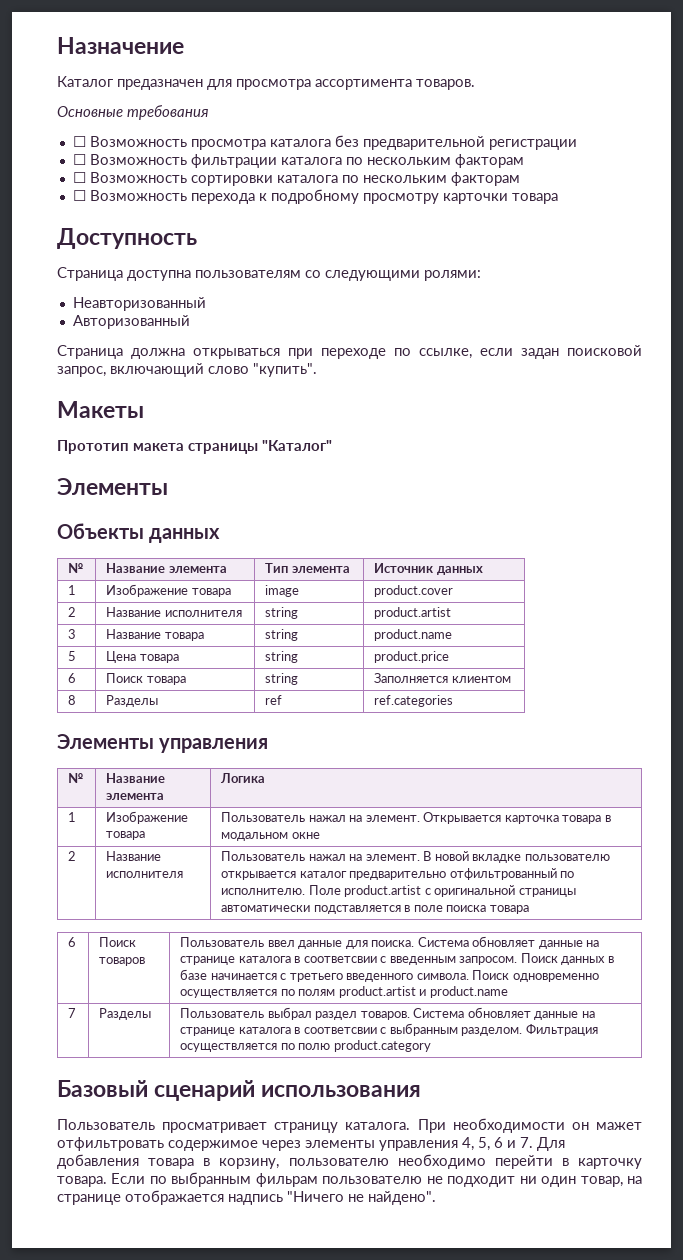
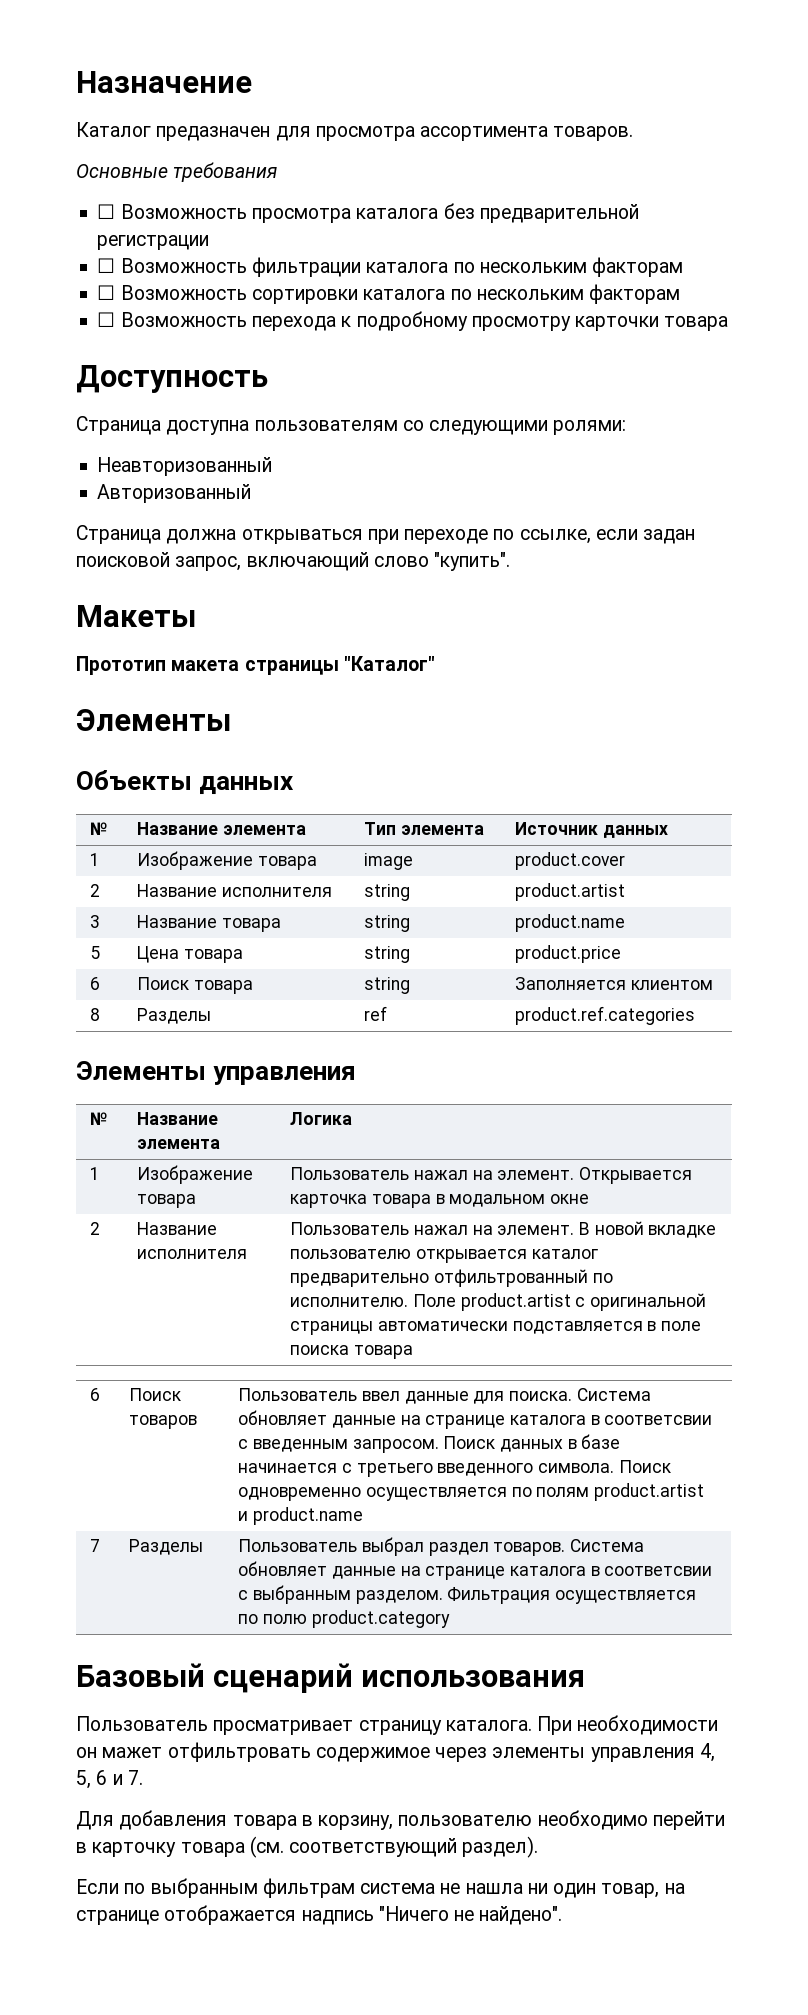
- 8 | Разделы | ref | ref.categories
+ 8 | Разделы | ref | product.ref.categories
- При необходимости он мажет отфильтровать содержимое через элементы управления 4, 5, 6 и 7. Для добавления товара в корзину, пользователю необходимо перейти в карточку товара. Если по выбранным фильрам пользователю не подходит ни один товар, на странице отображается надпись "Ничего не найдено".
+ При необходимости он мажет отфильтровать содержимое через элементы управления 4, 5, 6 и 7.
+ Для добавления товара в корзину, пользователю необходимо перейти в карточку товара (см. соответствующий раздел).
+ Если по выбранным фильтрам система не нашла ни один товар, на странице отображается надпись "Ничего не найдено".

